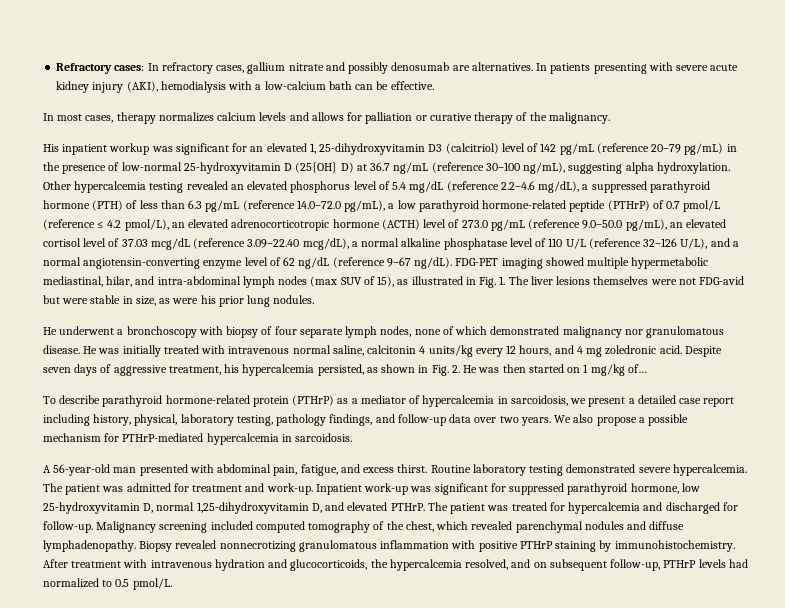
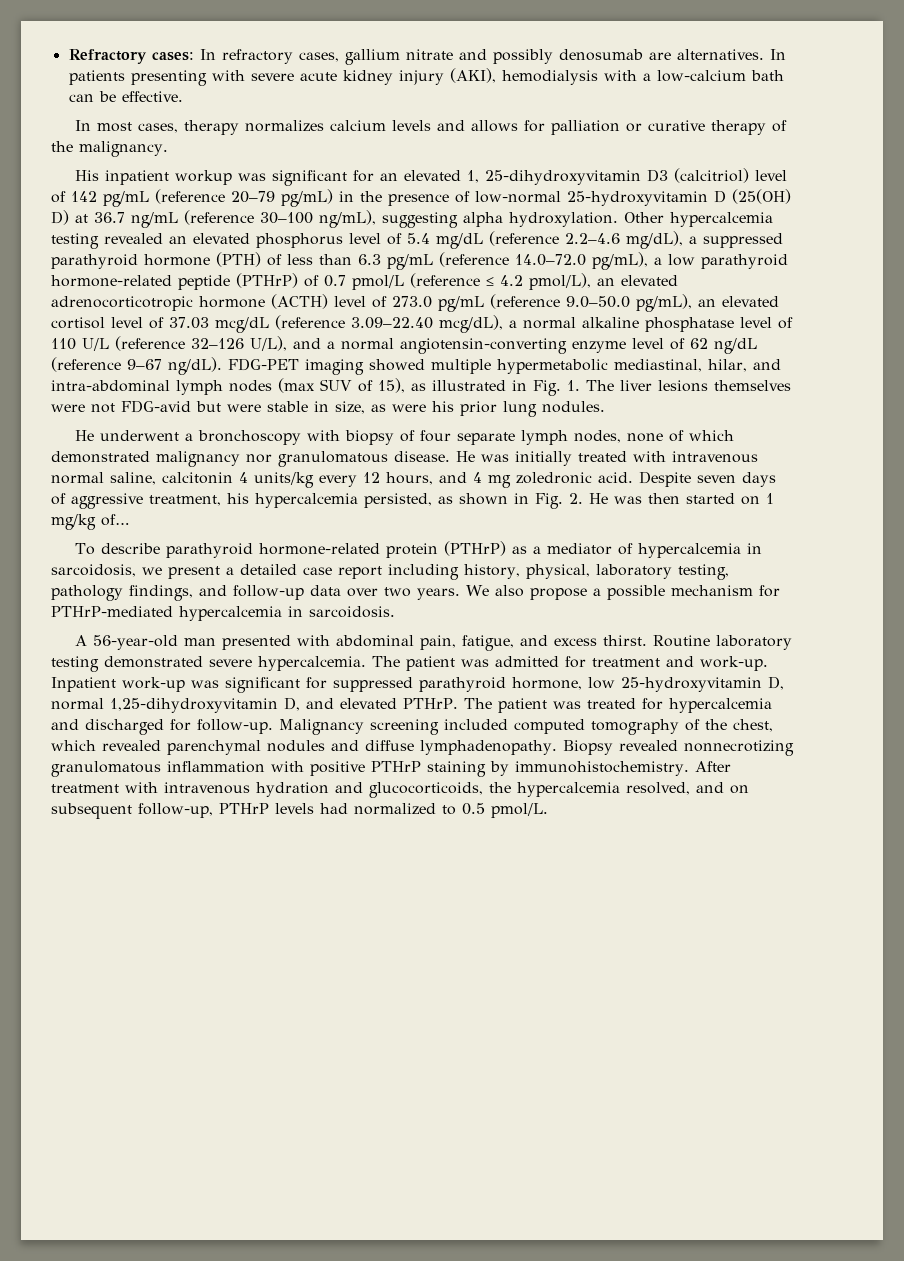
- His inpatient workup was significant for an elevated 1, 25-dihydroxyvitamin D3 (calcitriol) level of 142 pg/mL (reference 20–79 pg/mL) in the presence of low-normal 25-hydroxyvitamin D (25{OH} D) at 36.7 ng/mL (reference 30–100 ng/mL), suggesting alpha hydroxylation.
+ His inpatient workup was significant for an elevated 1, 25-dihydroxyvitamin D3 (calcitriol) level of 142 pg/mL (reference 20–79 pg/mL) in the presence of low-normal 25-hydroxyvitamin D (25(OH) D) at 36.7 ng/mL (reference 30–100 ng/mL), suggesting alpha hydroxylation.

